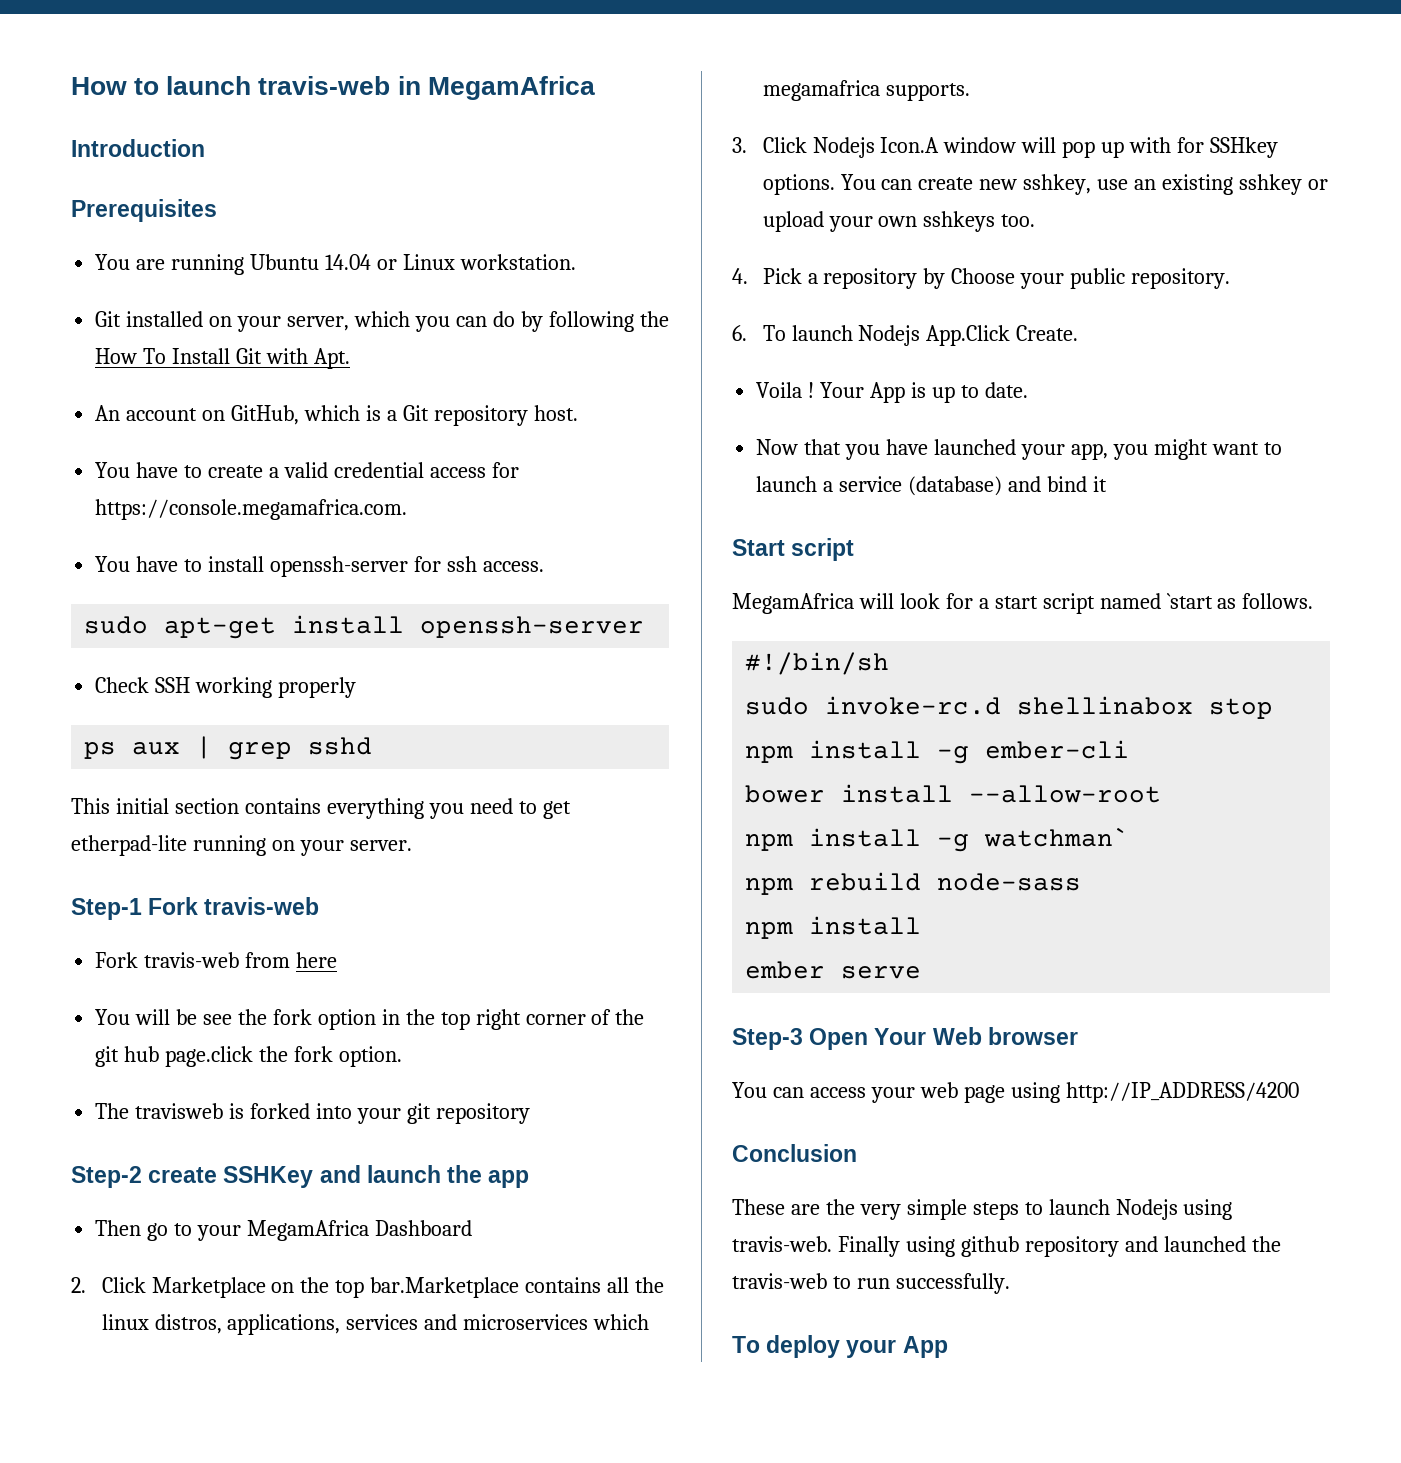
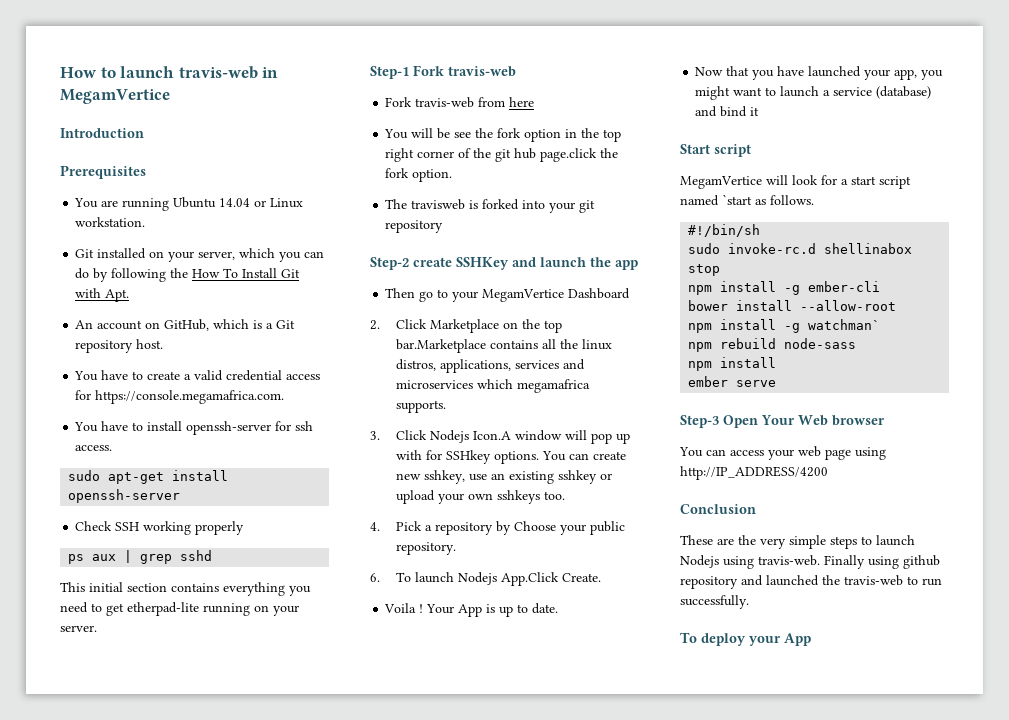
- How to launch travis-web in MegamAfrica
+ How to launch travis-web in MegamVertice
- Then go to your MegamAfrica Dashboard
+ Then go to your MegamVertice Dashboard
- MegamAfrica will look for a start script named `start as follows.
+ MegamVertice will look for a start script named `start as follows.

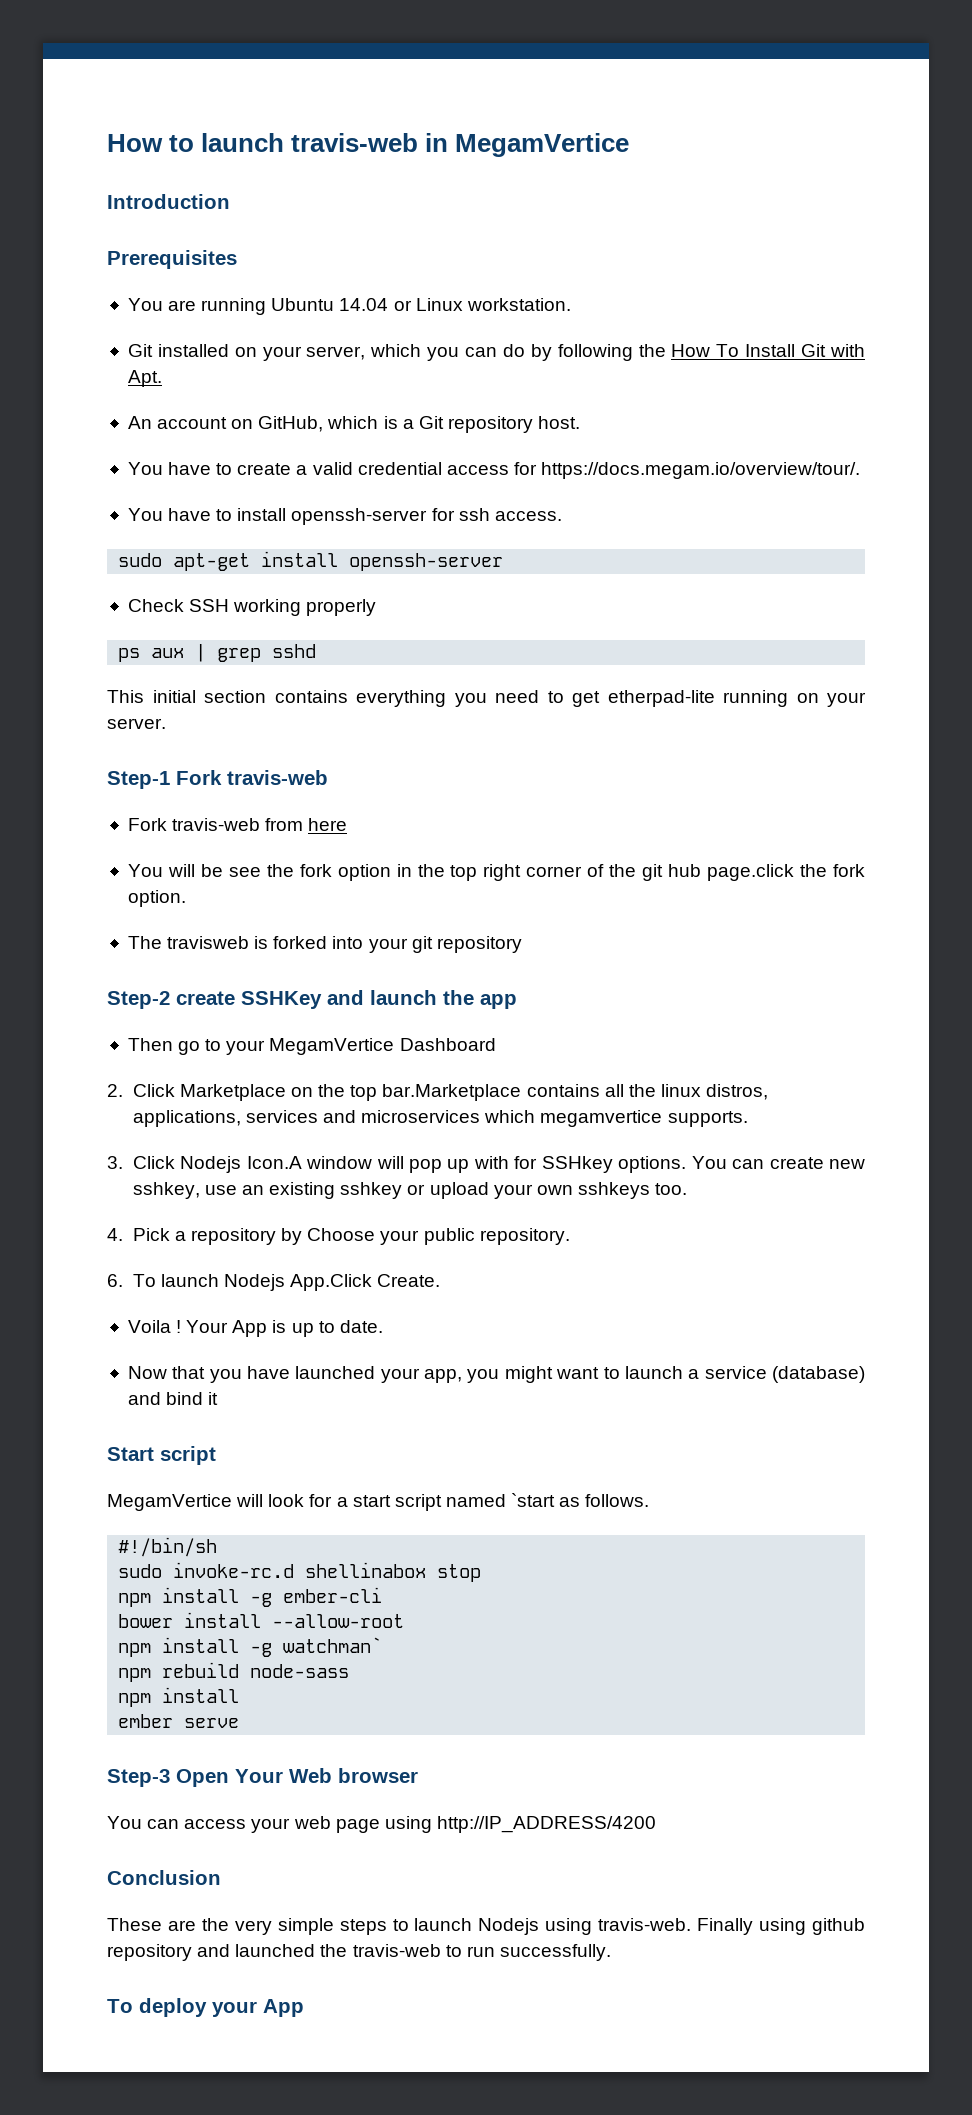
- You have to create a valid credential access for https://console.megamafrica.com.
+ You have to create a valid credential access for https://docs.megam.io/overview/tour/.
- 2. Click Marketplace on the top bar.Marketplace contains all the linux distros, applications, services and microservices which megamafrica supports.
+ 2. Click Marketplace on the top bar.Marketplace contains all the linux distros, applications, services and microservices which megamvertice supports.

